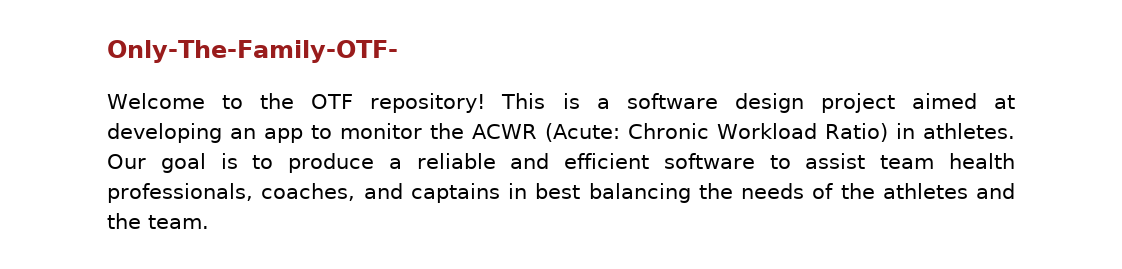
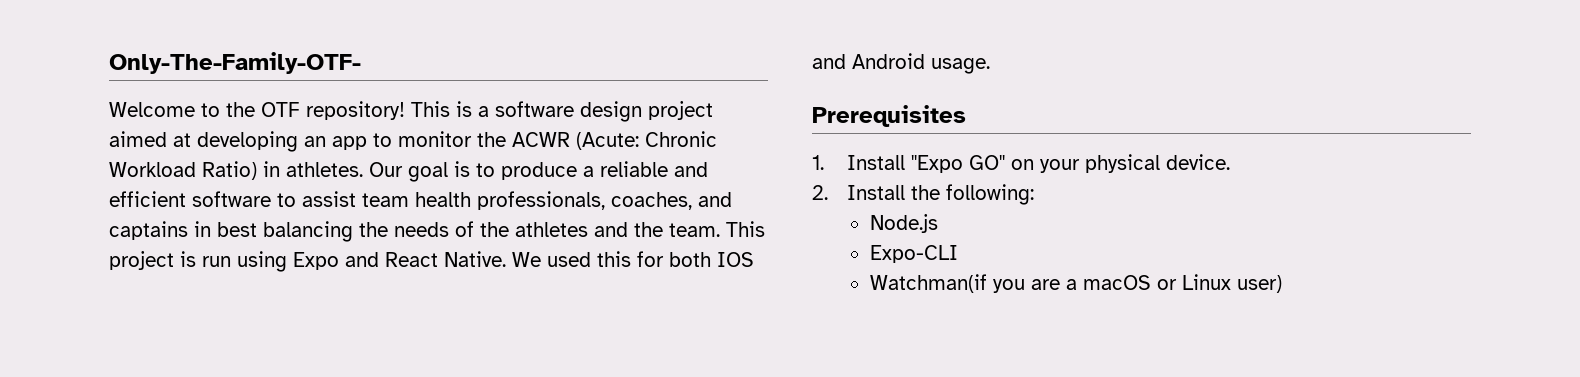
+ This project is run using Expo and React Native. We used this for both IOS and Android usage.
+ Prerequisites
+ 1. Install "Expo GO" on your physical device.
+ 2. Install the following:
+ Node.js
+ Expo-CLI
+ Watchman(if you are a macOS or Linux user)

